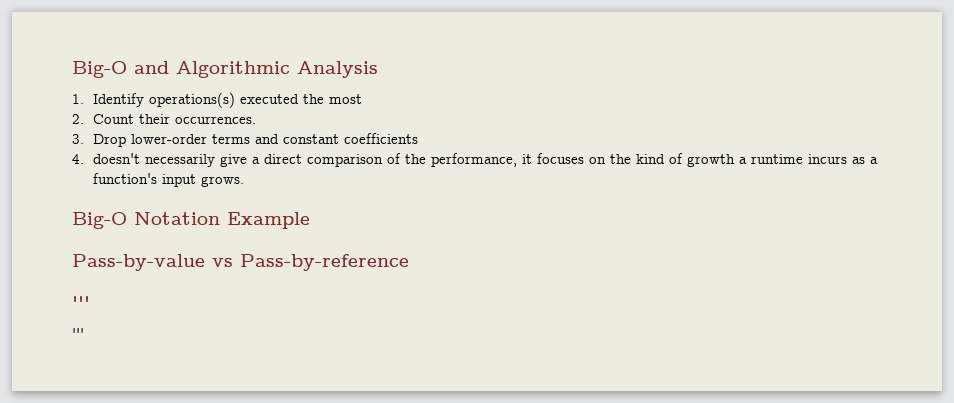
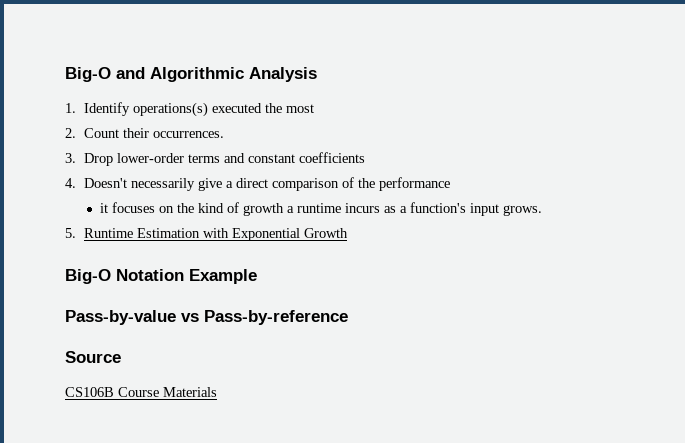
- 4. doesn't necessarily give a direct comparison of the performance, it focuses on the kind of growth a runtime incurs as a function's input grows.
+ 4. Doesn't necessarily give a direct comparison of the performance
+ it focuses on the kind of growth a runtime incurs as a function's input grows.
+ 5. Runtime Estimation with Exponential Growth
  Pass-by-value vs Pass-by-reference
- '''
- '''
+ Source
+ CS106B Course Materials

